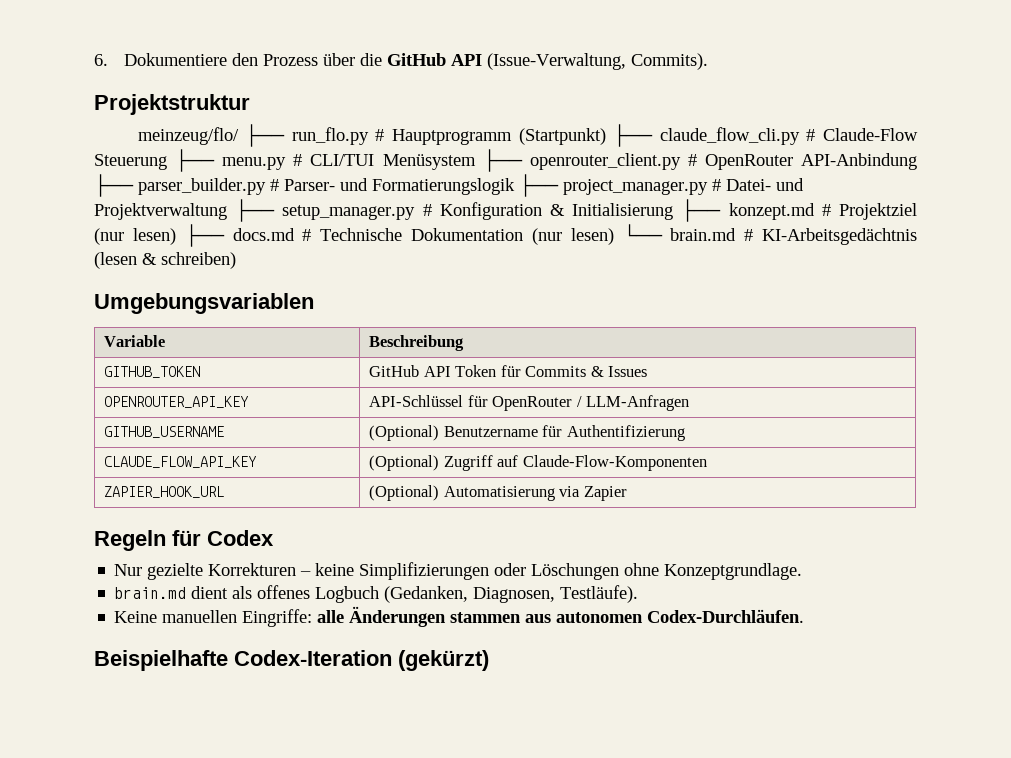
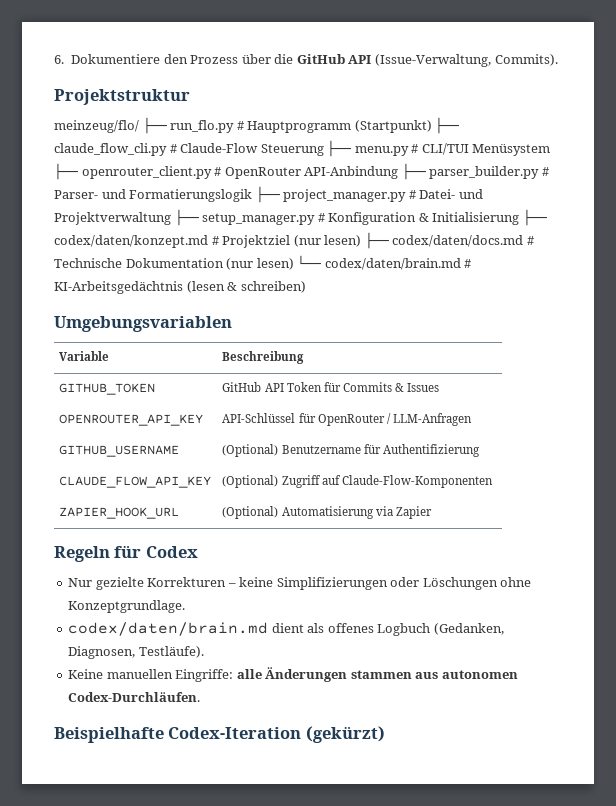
- meinzeug/flo/ ├── run_flo.py # Hauptprogramm (Startpunkt) ├── claude_flow_cli.py # Claude-Flow Steuerung ├── menu.py # CLI/TUI Menüsystem ├── openrouter_client.py # OpenRouter API-Anbindung ├── parser_builder.py # Parser- und Formatierungslogik ├── project_manager.py # Datei- und Projektverwaltung ├── setup_manager.py # Konfiguration & Initialisierung ├── konzept.md # Projektziel (nur lesen) ├── docs.md # Technische Dokumentation (nur lesen) └── brain.md # KI-Arbeitsgedächtnis (lesen & schreiben)
+ meinzeug/flo/ ├── run_flo.py # Hauptprogramm (Startpunkt) ├── claude_flow_cli.py # Claude-Flow Steuerung ├── menu.py # CLI/TUI Menüsystem ├── openrouter_client.py # OpenRouter API-Anbindung ├── parser_builder.py # Parser- und Formatierungslogik ├── project_manager.py # Datei- und Projektverwaltung ├── setup_manager.py # Konfiguration & Initialisierung ├── codex/daten/konzept.md # Projektziel (nur lesen) ├── codex/daten/docs.md # Technische Dokumentation (nur lesen) └── codex/daten/brain.md # KI-Arbeitsgedächtnis (lesen & schreiben)
- brain.md dient als offenes Logbuch (Gedanken, Diagnosen, Testläufe).
+ codex/daten/brain.md dient als offenes Logbuch (Gedanken, Diagnosen, Testläufe).

